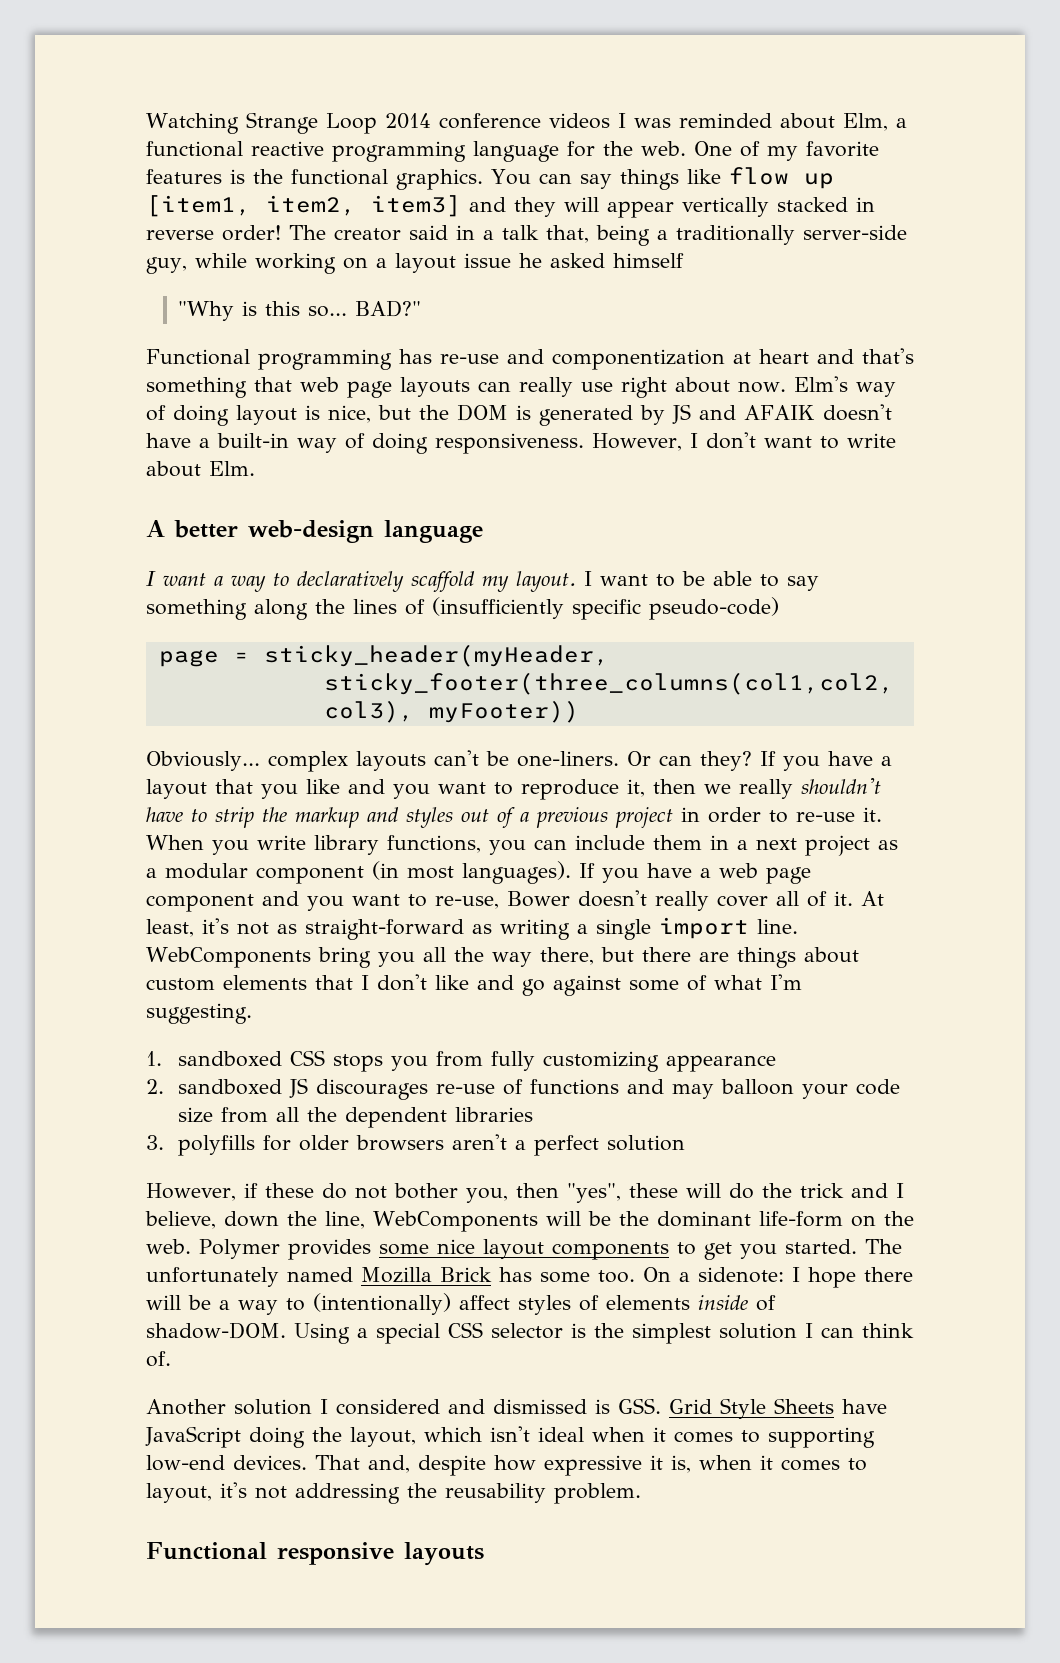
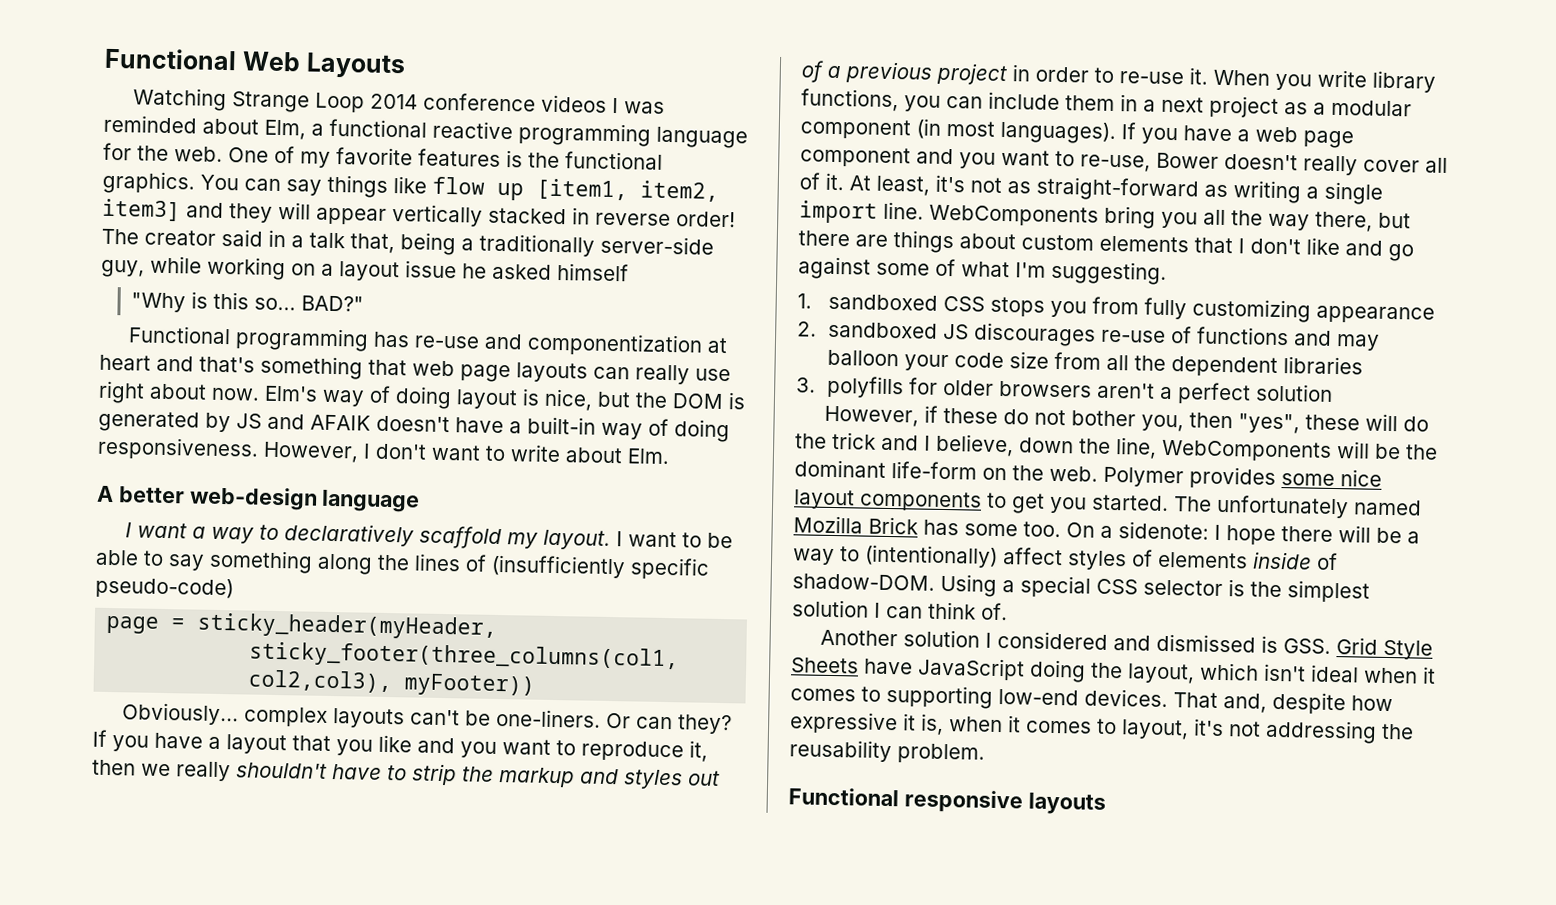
+ Functional Web Layouts

